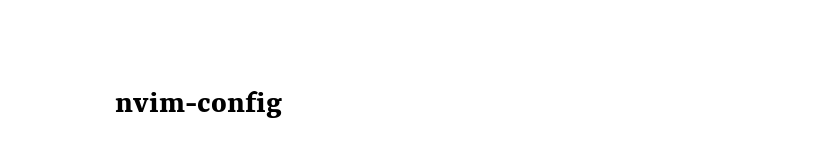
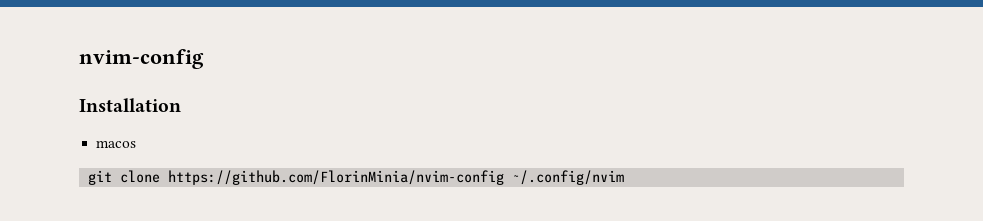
+ Installation
+ macos
+ git clone https://github.com/FlorinMinia/nvim-config ~/.config/nvim

